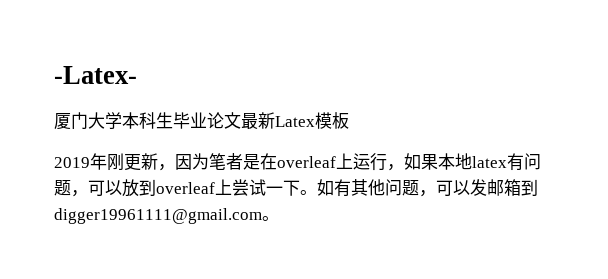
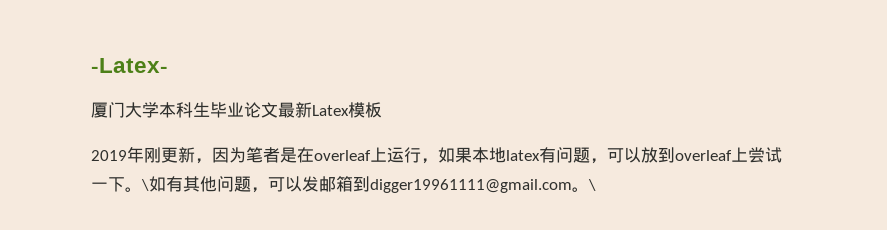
- 如有其他问题，可以发邮箱到digger19961111@gmail.com。
+ \如有其他问题，可以发邮箱到digger19961111@gmail.com。\

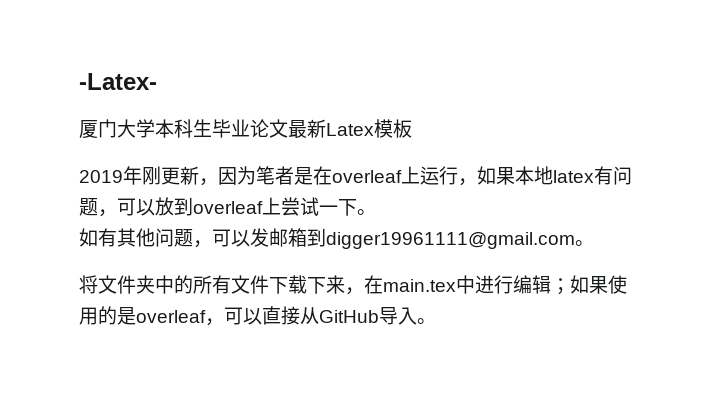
- 2019年刚更新，因为笔者是在overleaf上运行，如果本地latex有问题，可以放到overleaf上尝试一下。\如有其他问题，可以发邮箱到digger19961111@gmail.com。\
+ 2019年刚更新，因为笔者是在overleaf上运行，如果本地latex有问题，可以放到overleaf上尝试一下。
+ 如有其他问题，可以发邮箱到digger19961111@gmail.com。
+ 将文件夹中的所有文件下载下来，在main.tex中进行编辑；如果使用的是overleaf，可以直接从GitHub导入。

